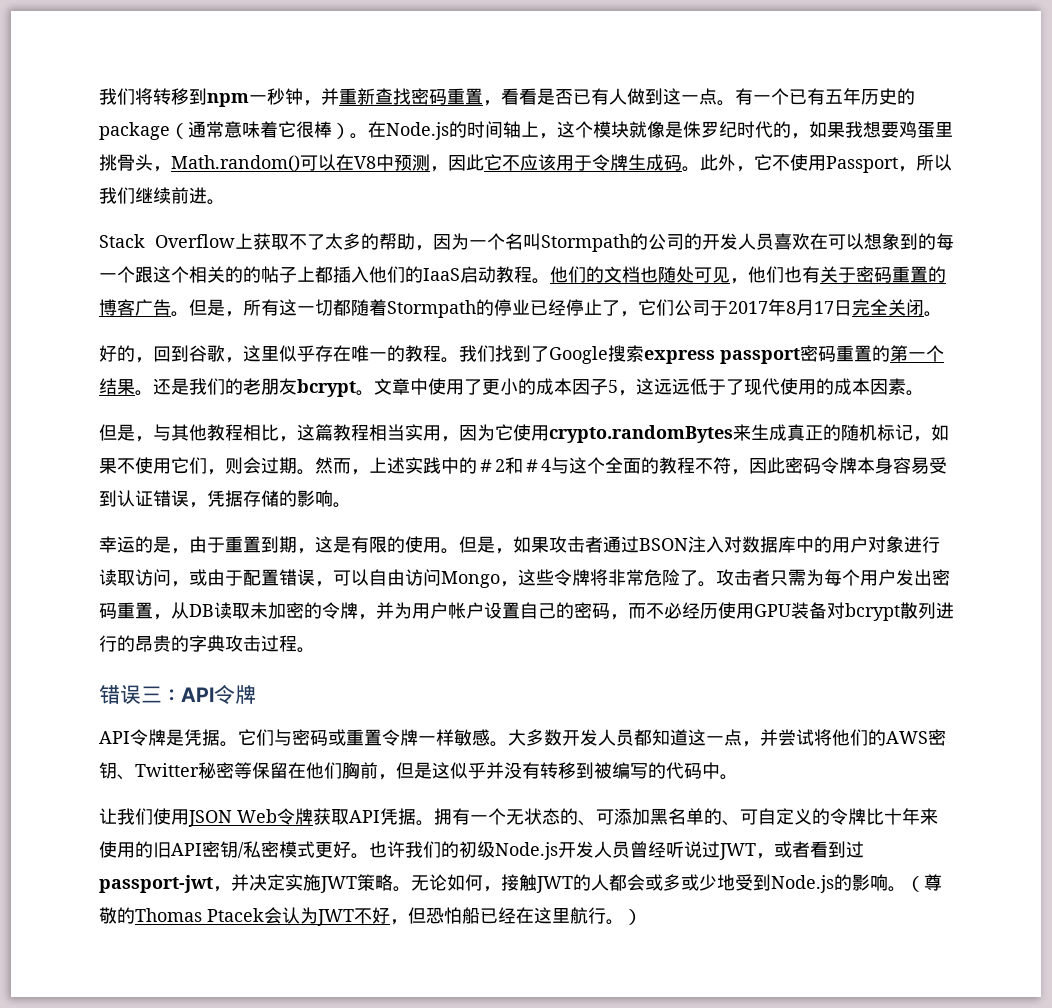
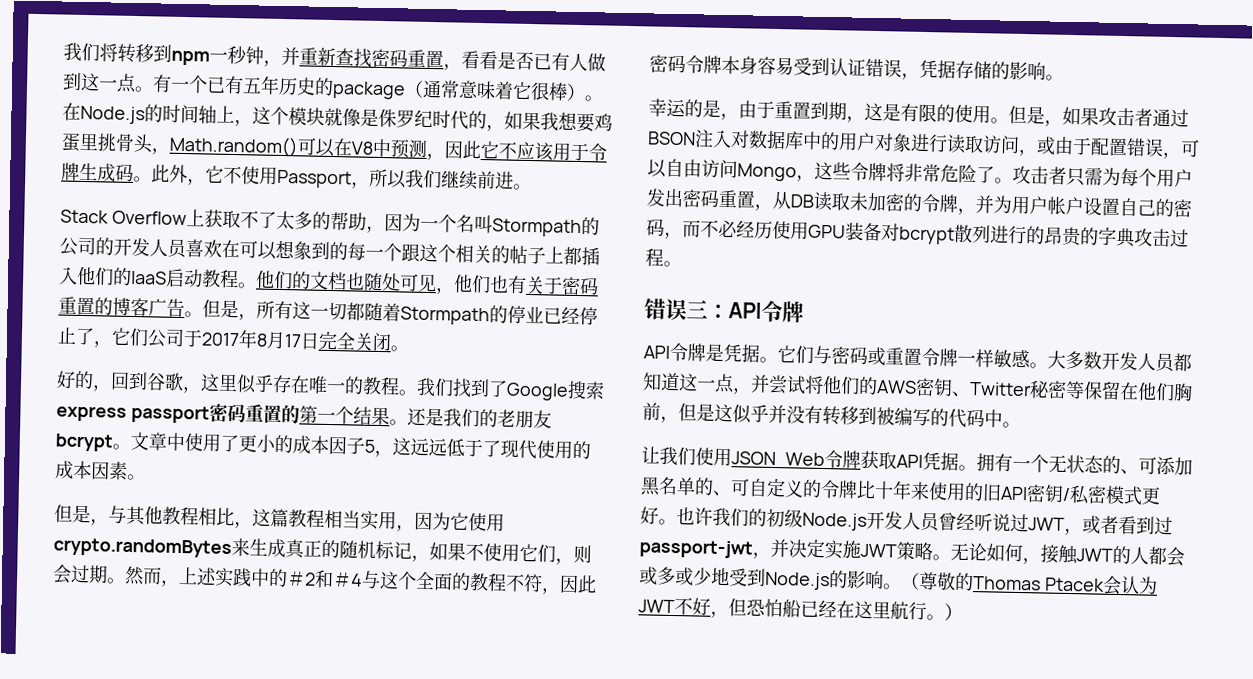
- Stack Overflow上获取不了太多的帮助，因为一个名叫Stormpath的公司的开发人员喜欢在可以想象到的每一个跟这个相关的的帖子上都插入他们的IaaS启动教程。
+ Stack Overflow上获取不了太多的帮助，因为一个名叫Stormpath的公司的开发人员喜欢在可以想象到的每一个跟这个相关的帖子上都插入他们的IaaS启动教程。

